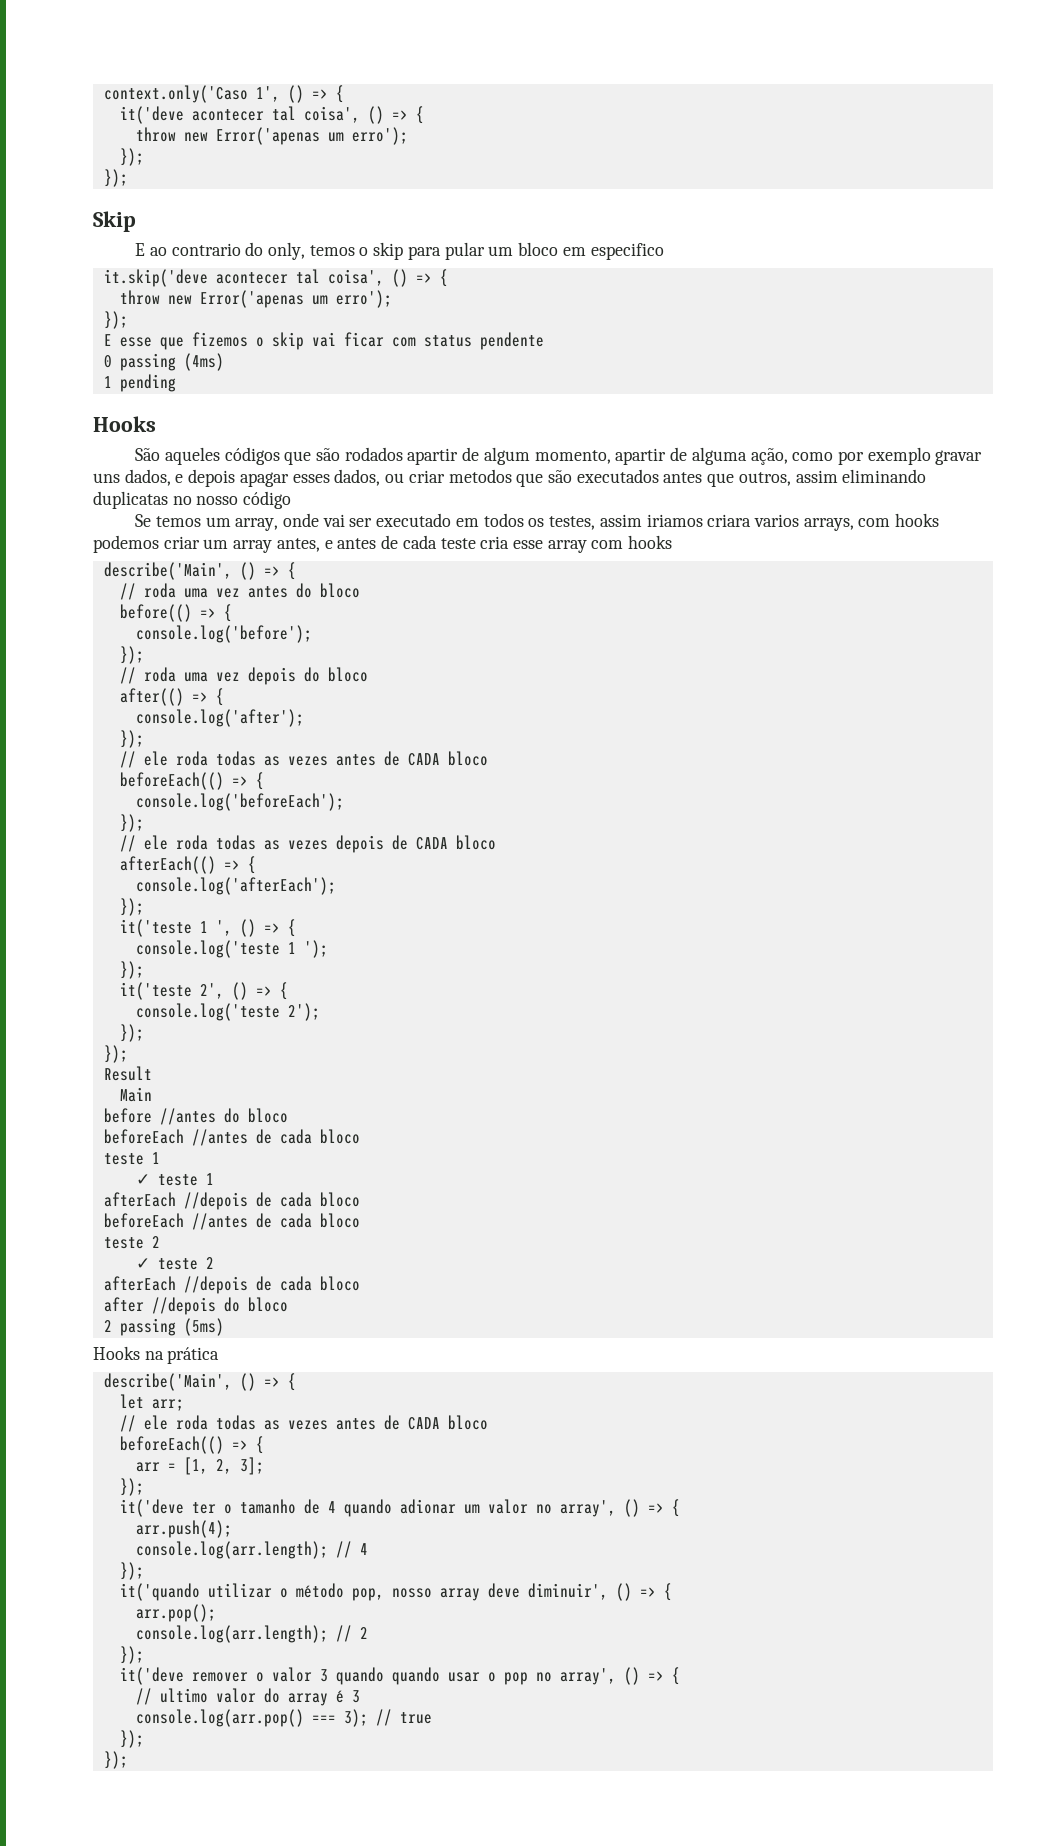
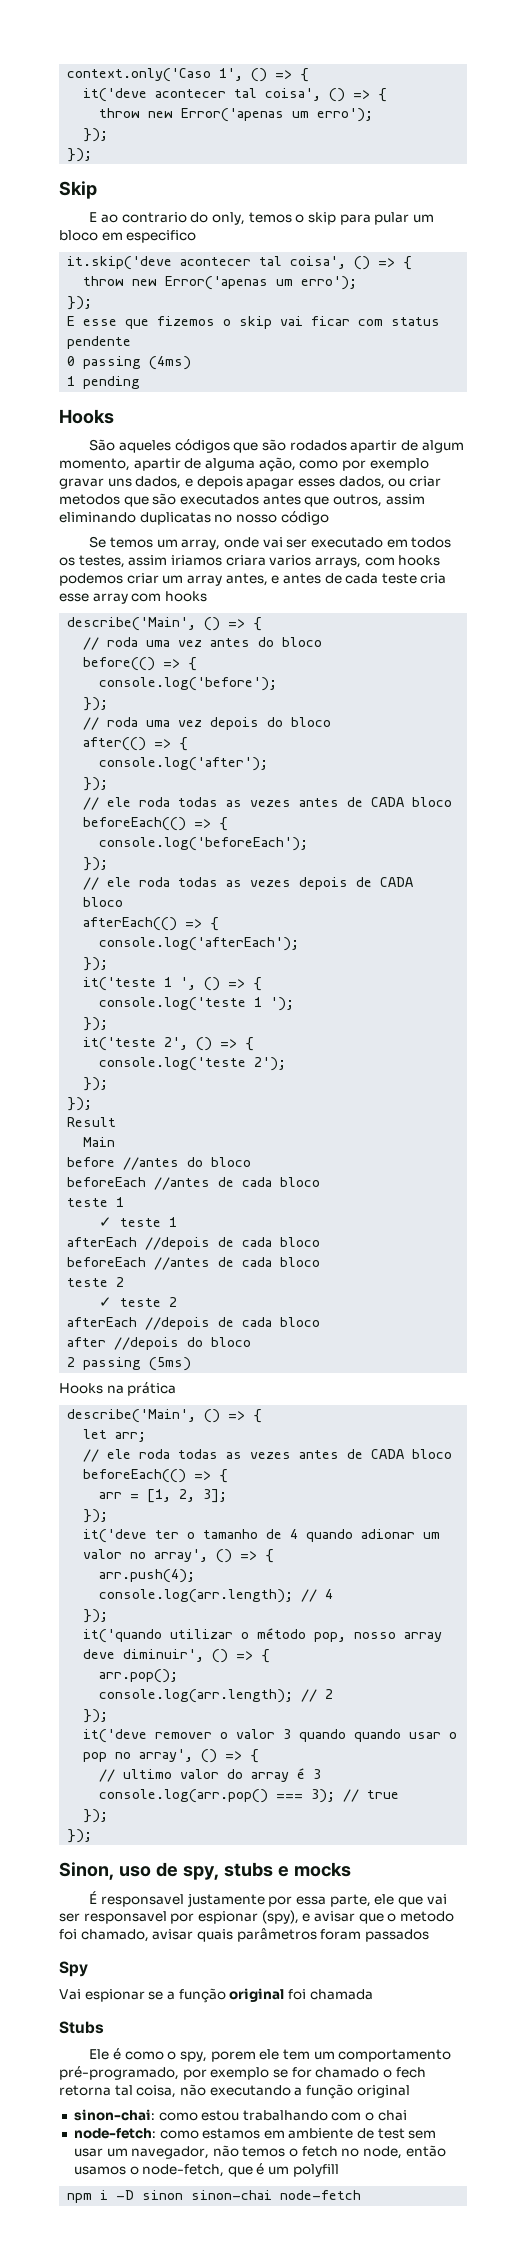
+ Sinon, uso de spy, stubs e mocks
+ É responsavel justamente por essa parte, ele que vai ser responsavel por espionar (spy), e avisar que o metodo foi chamado, avisar quais parâmetros foram passados
+ Spy
+ Vai espionar se a função original foi chamada
+ Stubs
+ Ele é como o spy, porem ele tem um comportamento pré-programado, por exemplo se for chamado o fech retorna tal coisa, não executando a função original
+ sinon-chai: como estou trabalhando com o chai
+ node-fetch: como estamos em ambiente de test sem usar um navegador, não temos o fetch no node, então usamos o node-fetch, que é um polyfill
+ npm i -D sinon sinon-chai node-fetch

